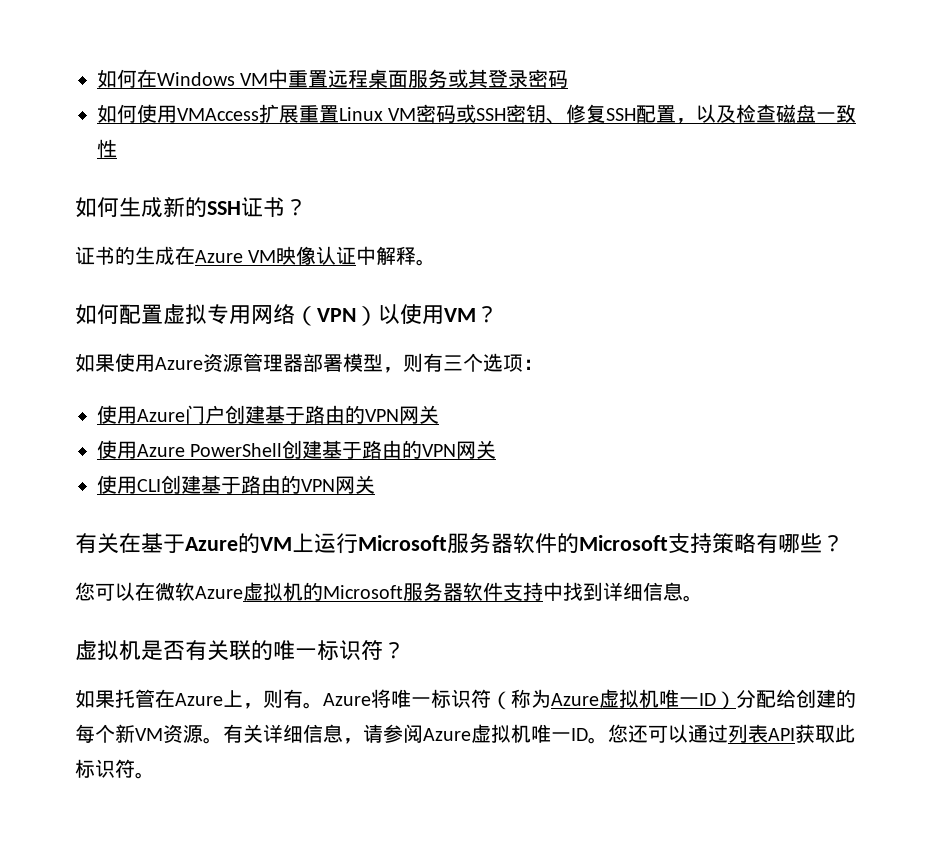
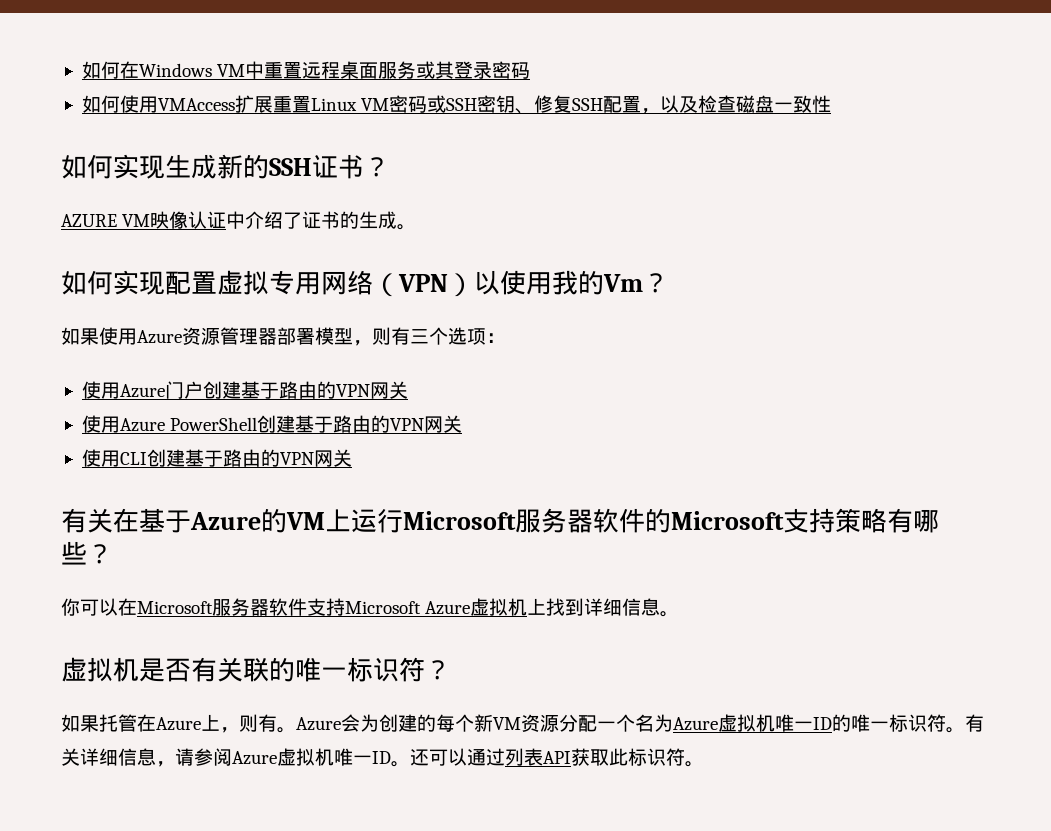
- 如何生成新的SSH证书？
+ 如何实现生成新的SSH证书？
- 证书的生成在Azure VM映像认证中解释。
+ AZURE VM映像认证中介绍了证书的生成。
- 如何配置虚拟专用网络（VPN）以使用VM？
+ 如何实现配置虚拟专用网络（VPN）以使用我的Vm？
- 您可以在微软Azure虚拟机的Microsoft服务器软件支持中找到详细信息。
+ 你可以在Microsoft服务器软件支持Microsoft Azure虚拟机上找到详细信息。
- Azure将唯一标识符（称为Azure虚拟机唯一ID）分配给创建的每个新VM资源。
+ Azure会为创建的每个新VM资源分配一个名为Azure虚拟机唯一ID的唯一标识符。
- 您还可以通过列表API获取此标识符。
+ 还可以通过列表API获取此标识符。

